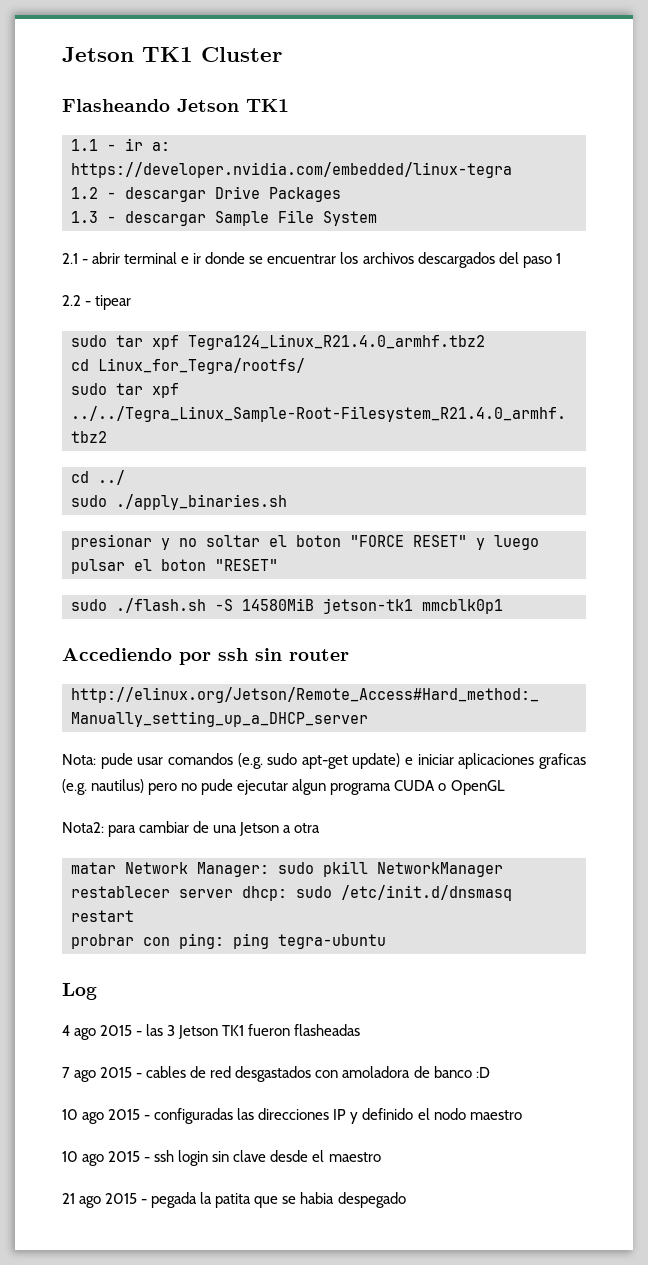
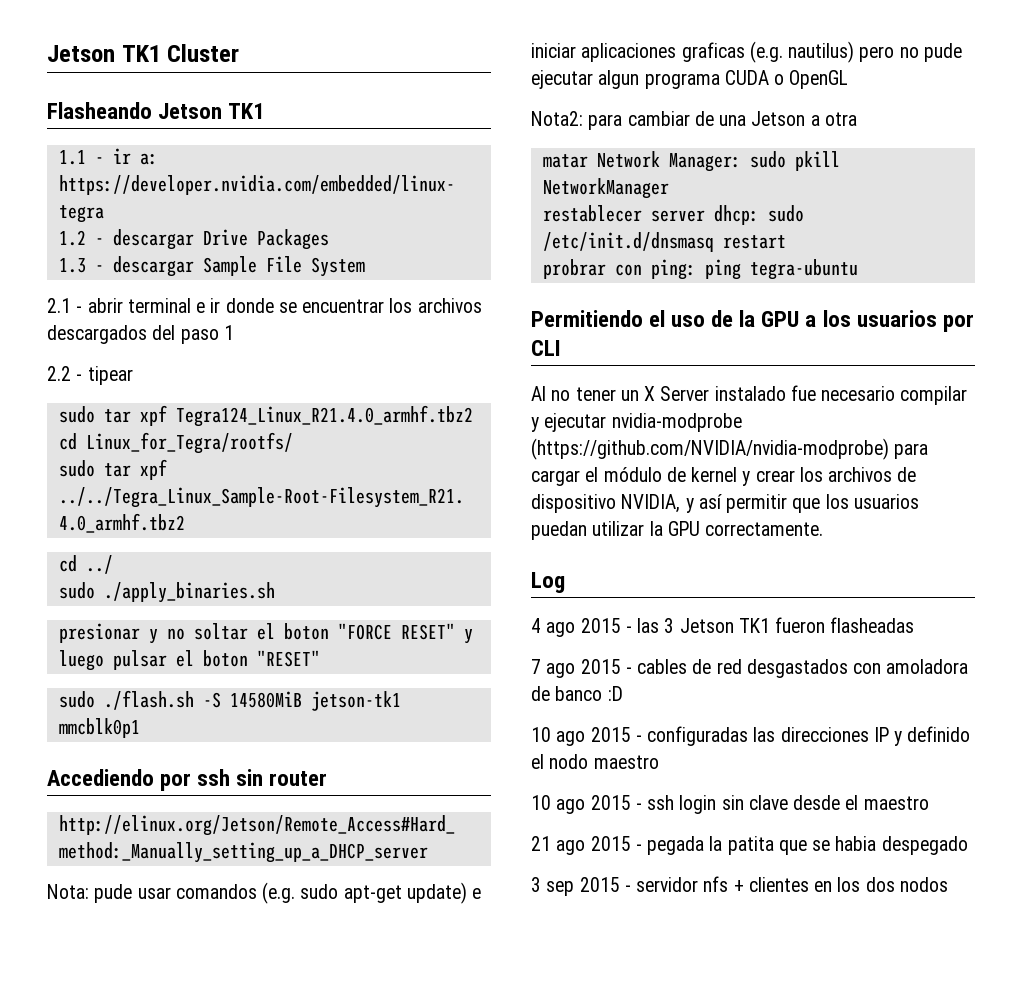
+ Permitiendo el uso de la GPU a los usuarios por CLI
+ Al no tener un X Server instalado fue necesario compilar y ejecutar nvidia-modprobe (https://github.com/NVIDIA/nvidia-modprobe) para cargar el módulo de kernel y crear los archivos de dispositivo NVIDIA, y así permitir que los usuarios puedan utilizar la GPU correctamente.
+ 3 sep 2015 - servidor nfs + clientes en los dos nodos

